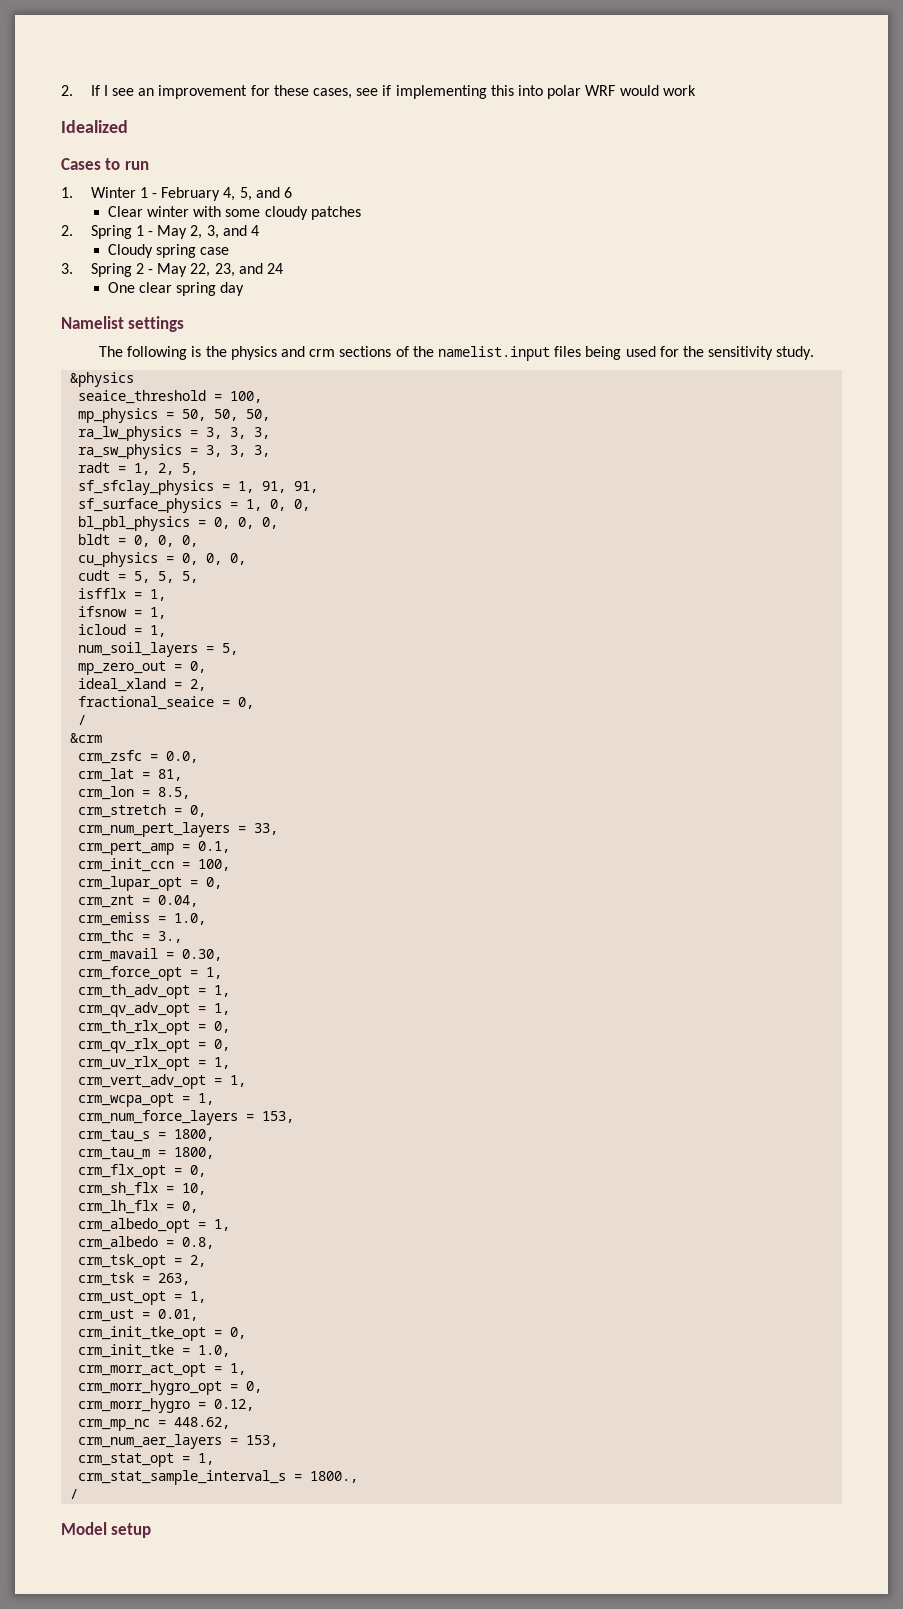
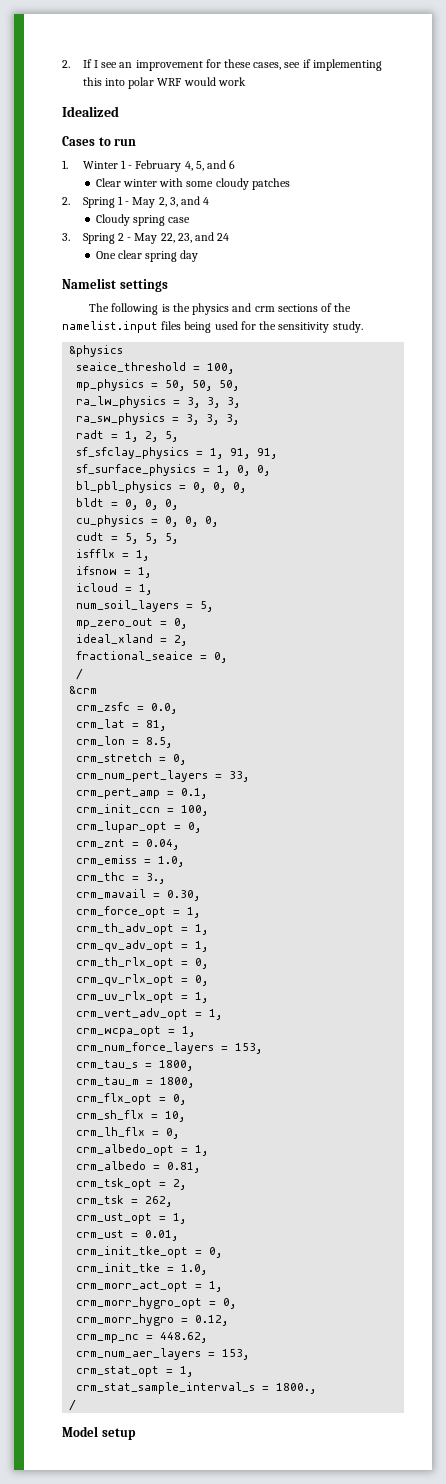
- crm_albedo = 0.8,
+ crm_albedo = 0.81,
- crm_tsk = 263,
+ crm_tsk = 262,

